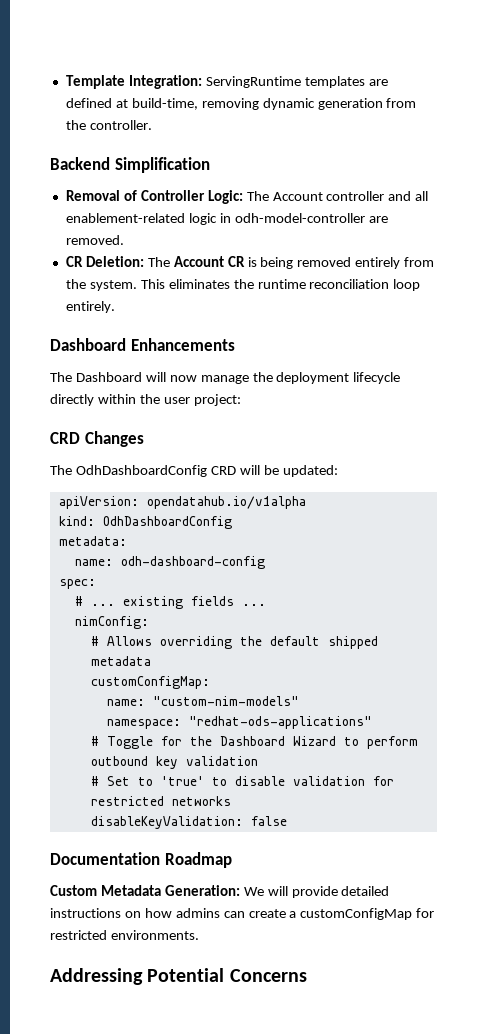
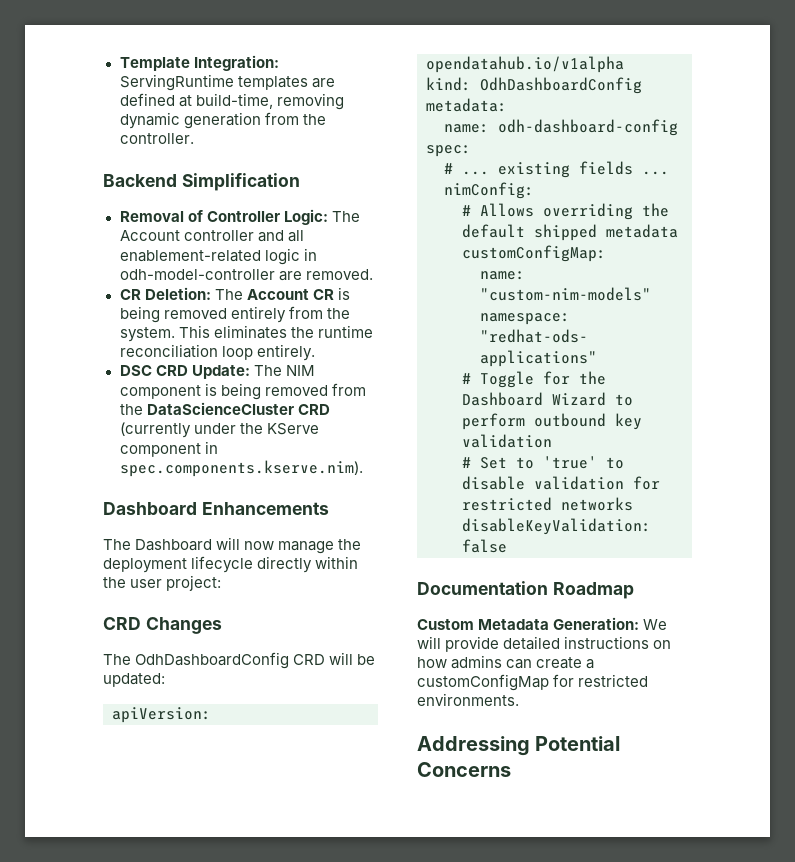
+ DSC CRD Update: The NIM component is being removed from the DataScienceCluster CRD (currently under the KServe component in spec.components.kserve.nim).

